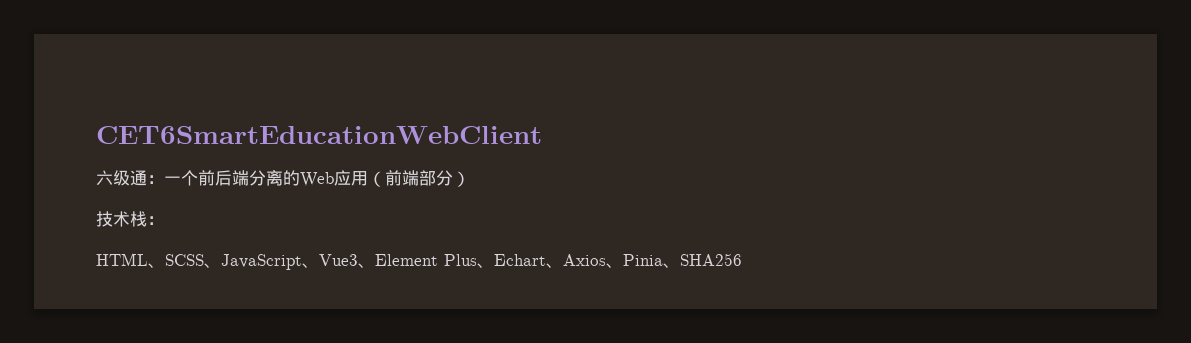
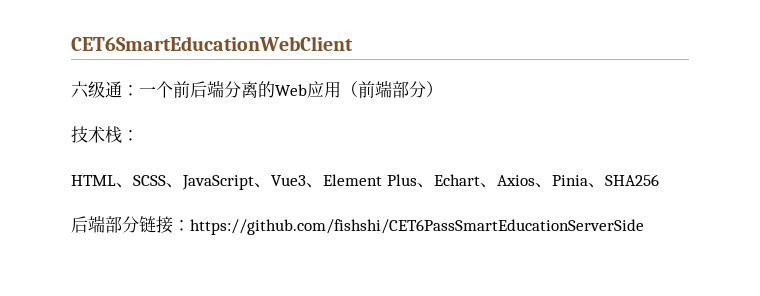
+ 后端部分链接：https://github.com/fishshi/CET6PassSmartEducationServerSide

